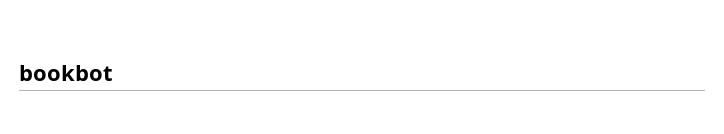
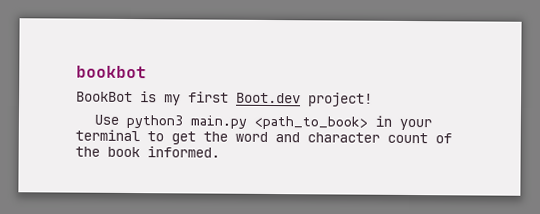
+ BookBot is my first Boot.dev project!
+ Use python3 main.py <path_to_book> in your terminal to get the word and character count of the book informed.

